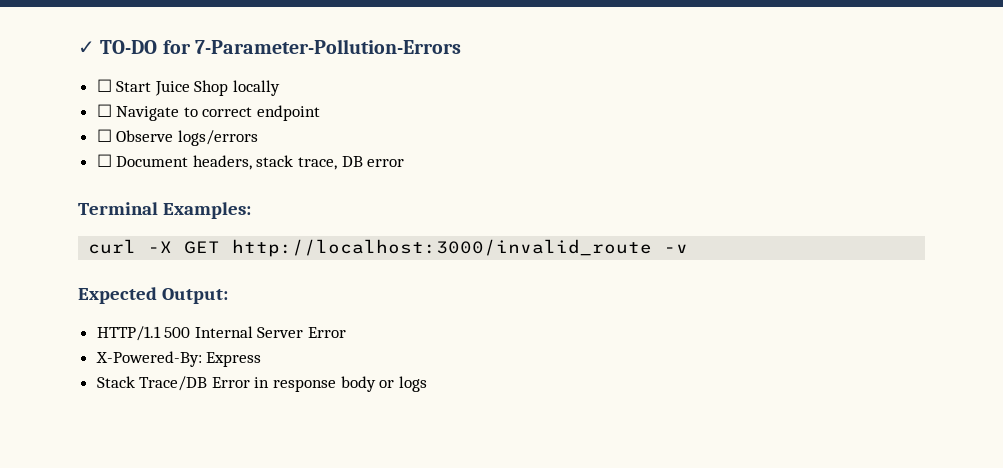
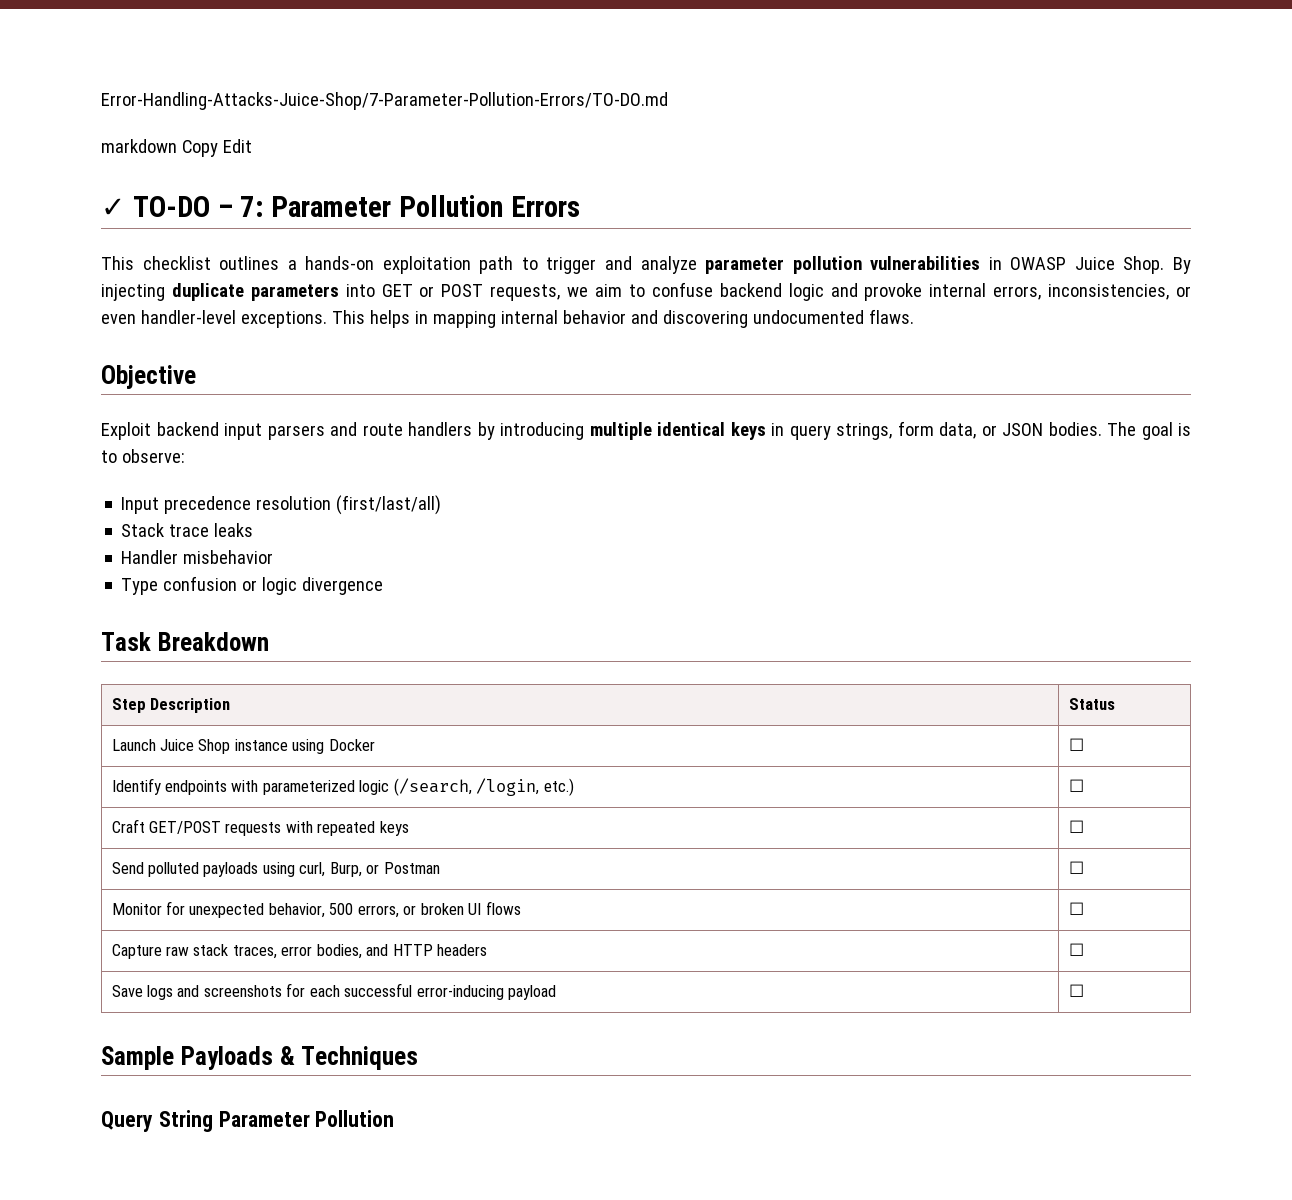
- ✓ TO-DO for 7-Parameter-Pollution-Errors
- ☐ Start Juice Shop locally
- ☐ Navigate to correct endpoint
- ☐ Observe logs/errors
- ☐ Document headers, stack trace, DB error
- Terminal Examples:
- curl -X GET http://localhost:3000/invalid_route -v
- Expected Output:
- HTTP/1.1 500 Internal Server Error
- X-Powered-By: Express
- Stack Trace/DB Error in response body or logs
+ Error-Handling-Attacks-Juice-Shop/7-Parameter-Pollution-Errors/TO-DO.md
+ markdown Copy Edit
+ ✓ TO-DO – 7: Parameter Pollution Errors
+ This checklist outlines a hands-on exploitation path to trigger and analyze parameter pollution vulnerabilities in OWASP Juice Shop. By injecting duplicate parameters into GET or POST requests, we aim to confuse backend logic and provoke internal errors, inconsistencies, or even handler-level exceptions. This helps in mapping internal behavior and discovering undocumented flaws.
+ Objective
+ Exploit backend input parsers and route handlers by introducing multiple identical keys in query strings, form data, or JSON bodies. The goal is to observe:
+ Input precedence resolution (first/last/all)
+ Stack trace leaks
+ Handler misbehavior
+ Type confusion or logic divergence
+ Task Breakdown
+ Step Description | Status
+ Launch Juice Shop instance using Docker | ☐
+ Identify endpoints with parameterized logic (/search, /login, etc.) | ☐
+ Craft GET/POST requests with repeated keys | ☐
+ Send polluted payloads using curl, Burp, or Postman | ☐
+ Monitor for unexpected behavior, 500 errors, or broken UI flows | ☐
+ Capture raw stack traces, error bodies, and HTTP headers | ☐
+ Save logs and screenshots for each successful error-inducing payload | ☐
+ Sample Payloads & Techniques
+ Query String Parameter Pollution

